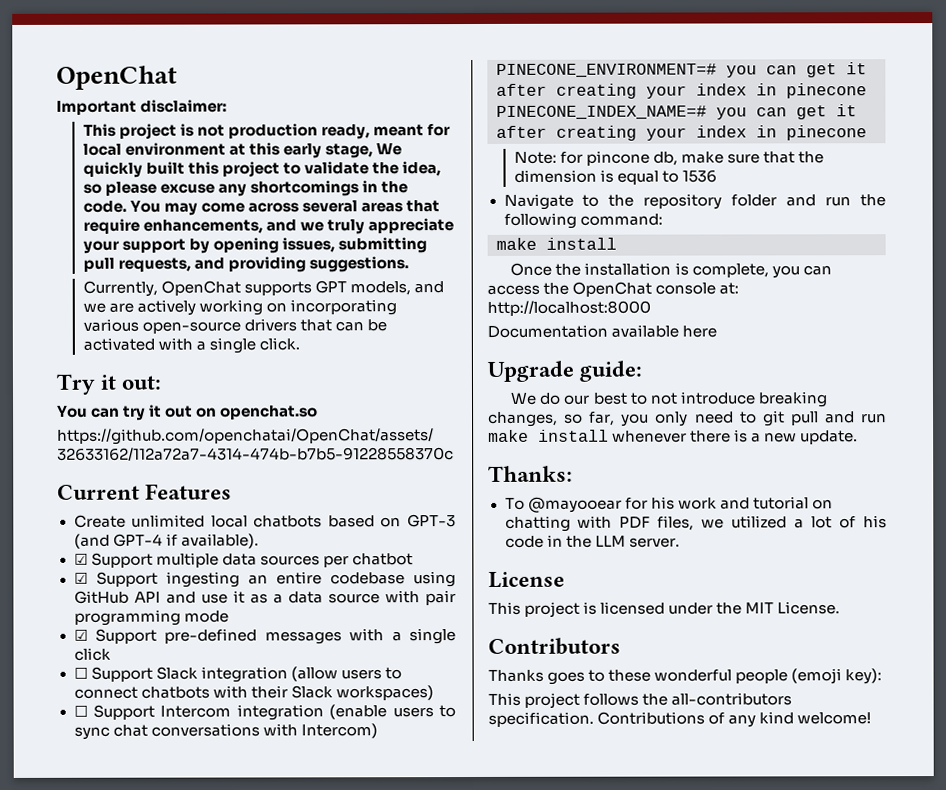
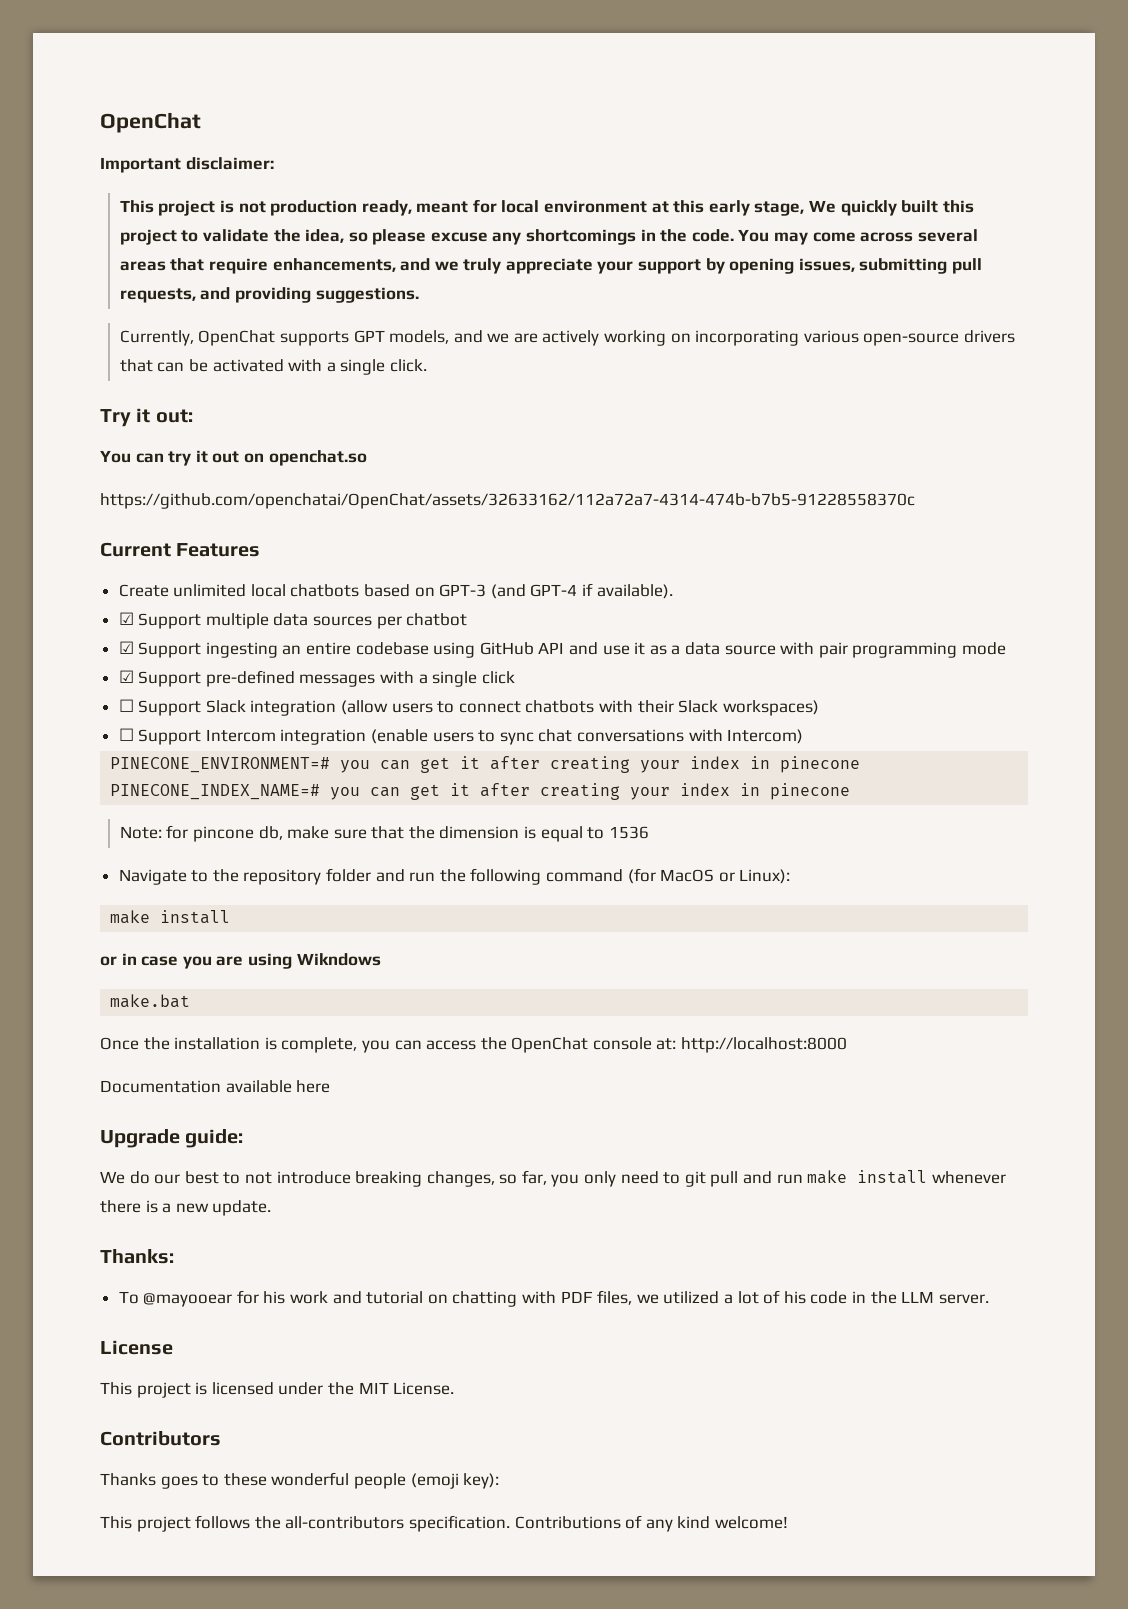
- Navigate to the repository folder and run the following command:
+ Navigate to the repository folder and run the following command (for MacOS or Linux):
  make install
+ or in case you are using Wikndows
+ make.bat

